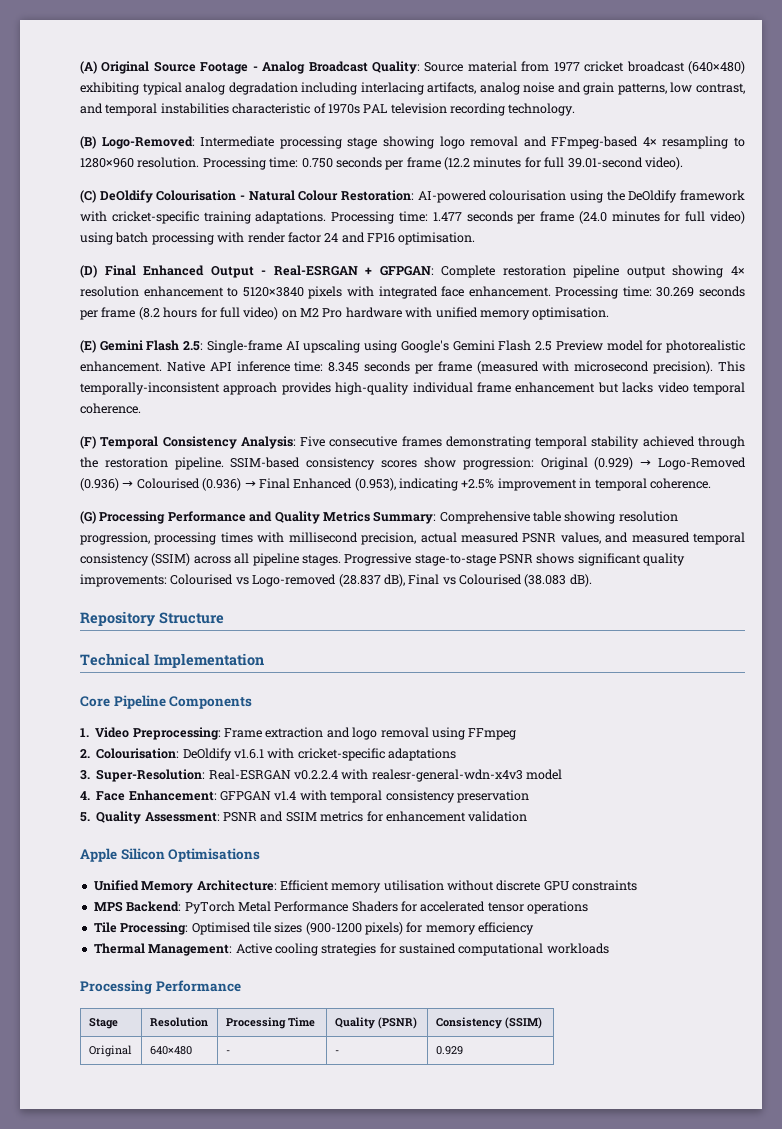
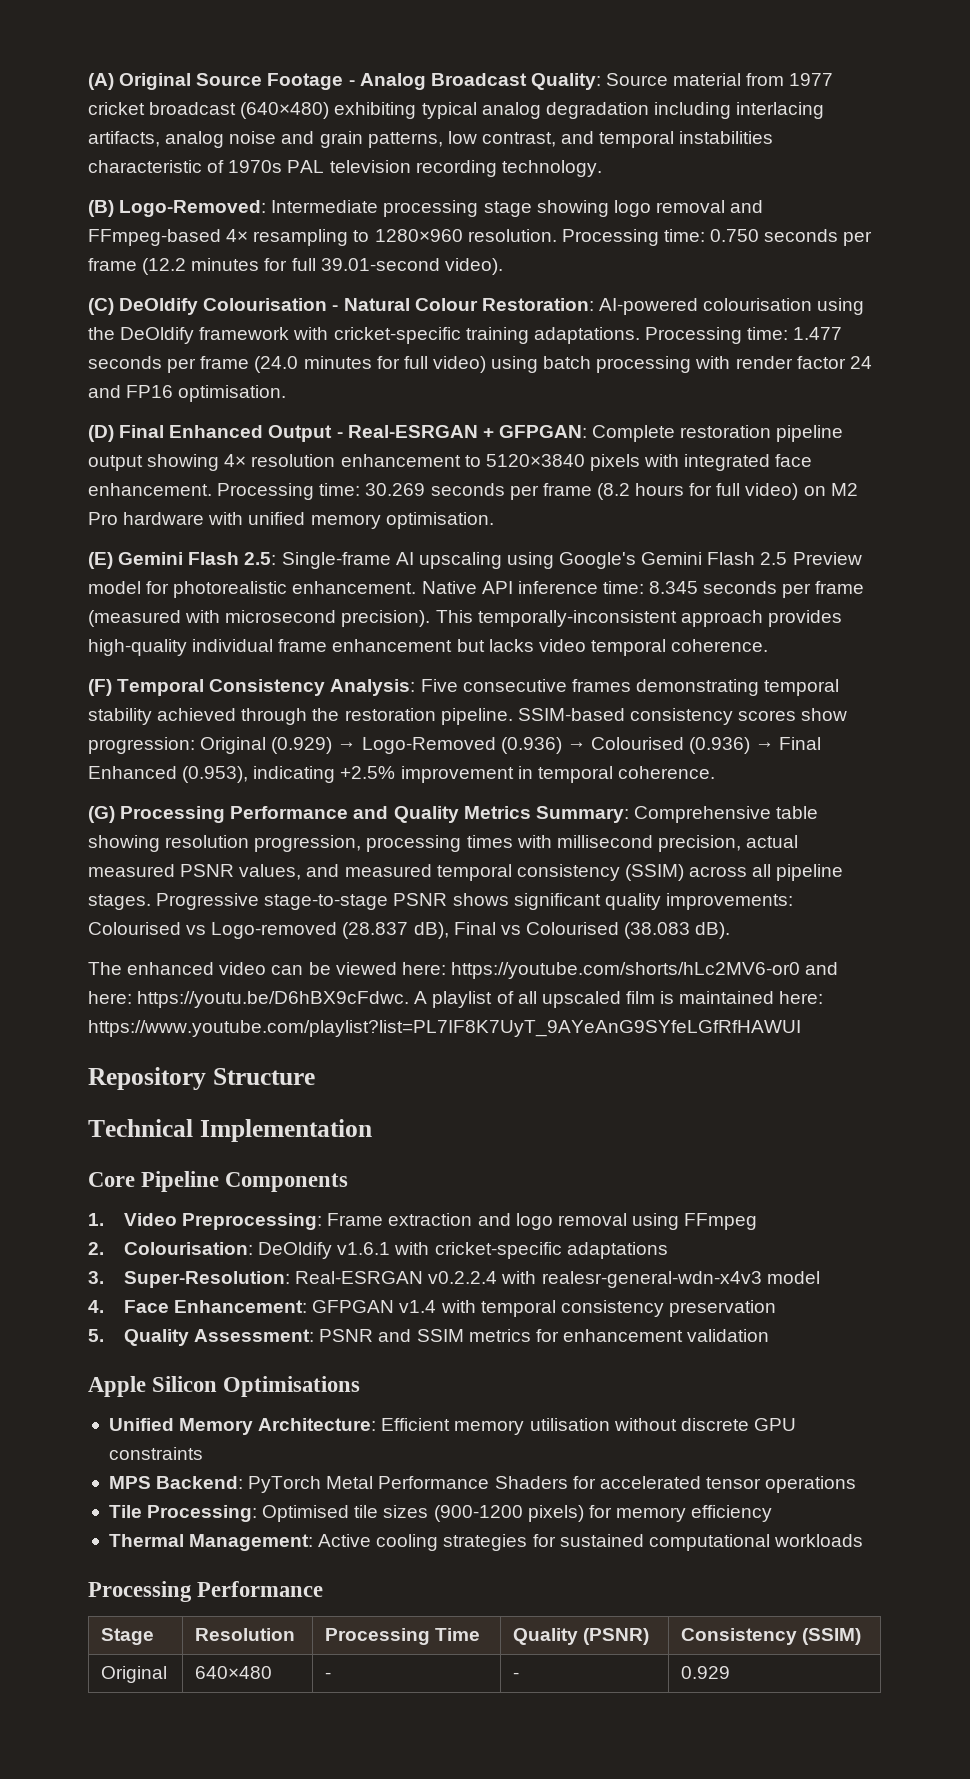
+ The enhanced video can be viewed here: https://youtube.com/shorts/hLc2MV6-or0 and here: https://youtu.be/D6hBX9cFdwc. A playlist of all upscaled film is maintained here: https://www.youtube.com/playlist?list=PL7IF8K7UyT_9AYeAnG9SYfeLGfRfHAWUI

